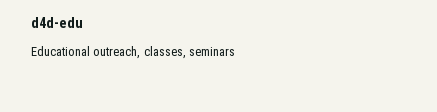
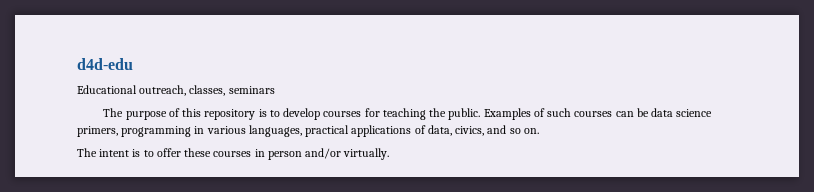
+ The purpose of this repository is to develop courses for teaching the public. Examples of such courses can be data science primers, programming in various languages, practical applications of data, civics, and so on.
+ The intent is to offer these courses in person and/or virtually.

